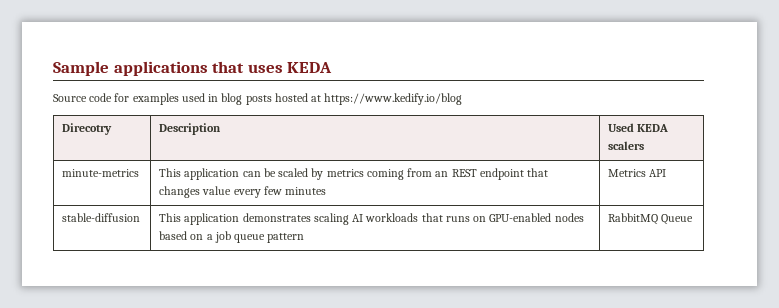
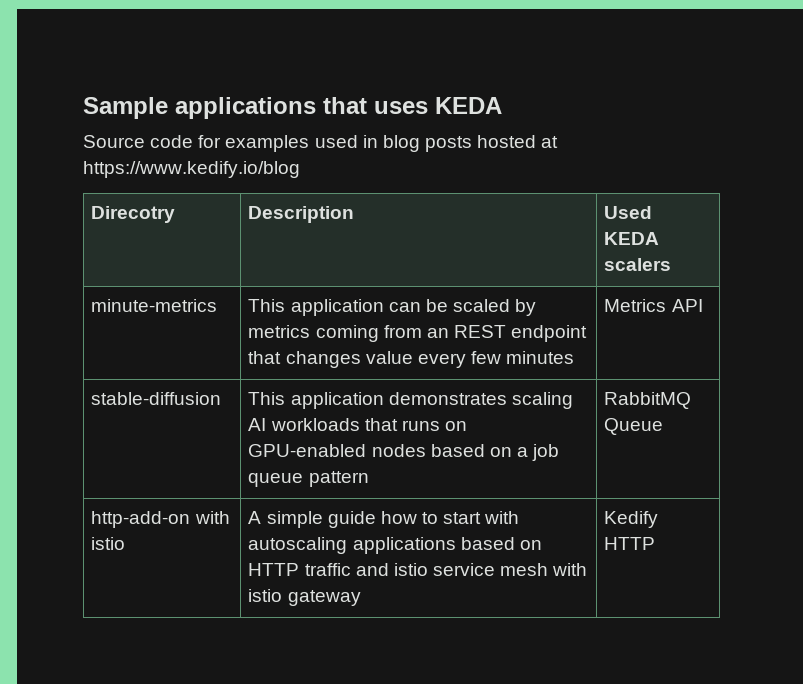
+ http-add-on with istio | A simple guide how to start with autoscaling applications based on HTTP traffic and istio service mesh with istio gateway | Kedify HTTP

